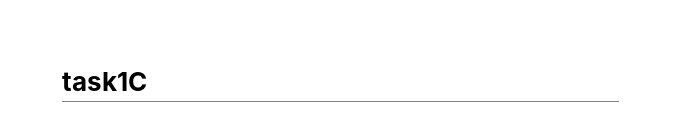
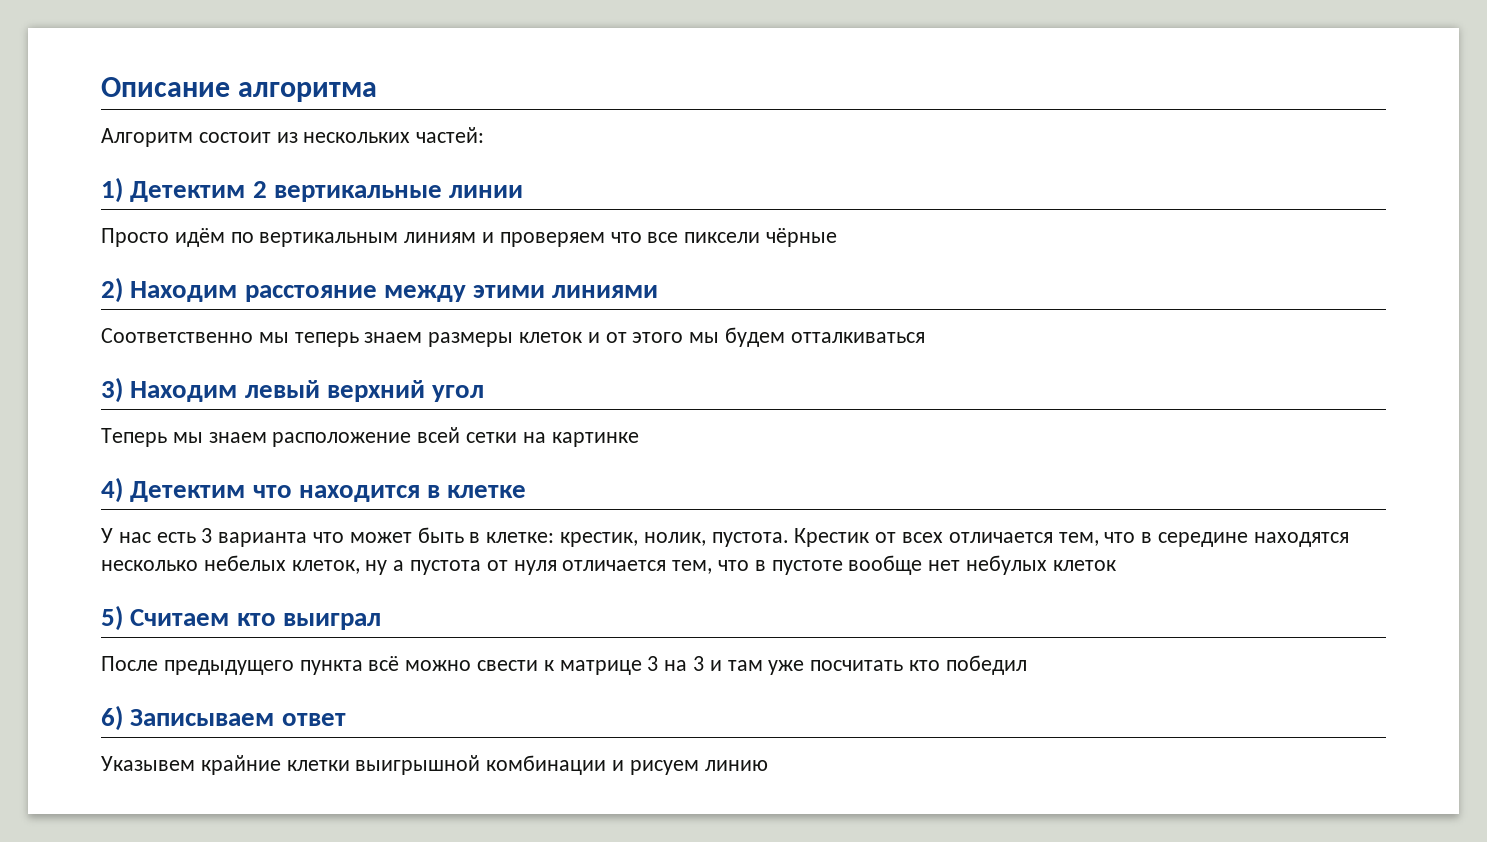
- task1C
+ Описание алгоритма
+ Алгоритм состоит из нескольких частей:
+ 1) Детектим 2 вертикальные линии
+ Просто идём по вертикальным линиям и проверяем что все пиксели чёрные
+ 2) Находим расстояние между этими линиями
+ Соответственно мы теперь знаем размеры клеток и от этого мы будем отталкиваться
+ 3) Находим левый верхний угол
+ Теперь мы знаем расположение всей сетки на картинке
+ 4) Детектим что находится в клетке
+ У нас есть 3 варианта что может быть в клетке: крестик, нолик, пустота. Крестик от всех отличается тем, что в середине находятся несколько небелых клеток, ну а пустота от нуля отличается тем, что в пустоте вообще нет небулых клеток
+ 5) Считаем кто выиграл
+ После предыдущего пункта всё можно свести к матрице 3 на 3 и там уже посчитать кто победил
+ 6) Записываем ответ
+ Указывем крайние клетки выигрышной комбинации и рисуем линию

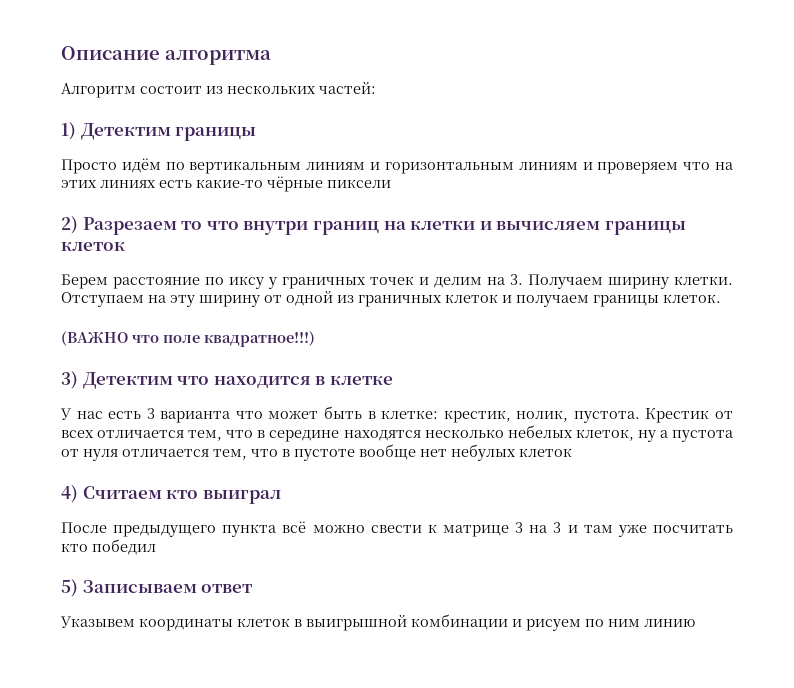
- 1) Детектим 2 вертикальные линии
+ 1) Детектим границы
- Просто идём по вертикальным линиям и проверяем что все пиксели чёрные
+ Просто идём по вертикальным линиям и горизонтальным линиям и проверяем что на этих линиях есть какие-то чёрные пиксели
- 2) Находим расстояние между этими линиями
- Соответственно мы теперь знаем размеры клеток и от этого мы будем отталкиваться
- 3) Находим левый верхний угол
- Теперь мы знаем расположение всей сетки на картинке
- 4) Детектим что находится в клетке
+ 2) Разрезаем то что внутри границ на клетки и вычисляем границы клеток
+ Берем расстояние по иксу у граничных точек и делим на 3. Получаем ширину клетки. Отступаем на эту ширину от одной из граничных клеток и получаем границы клеток.
+ (ВАЖНО что поле квадратное!!!)
+ 3) Детектим что находится в клетке
- 5) Считаем кто выиграл
+ 4) Считаем кто выиграл
- 6) Записываем ответ
+ 5) Записываем ответ
- Указывем крайние клетки выигрышной комбинации и рисуем линию
+ Указывем координаты клеток в выигрышной комбинации и рисуем по ним линию

